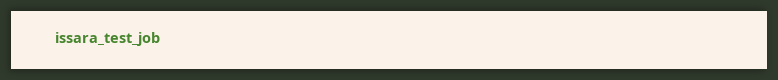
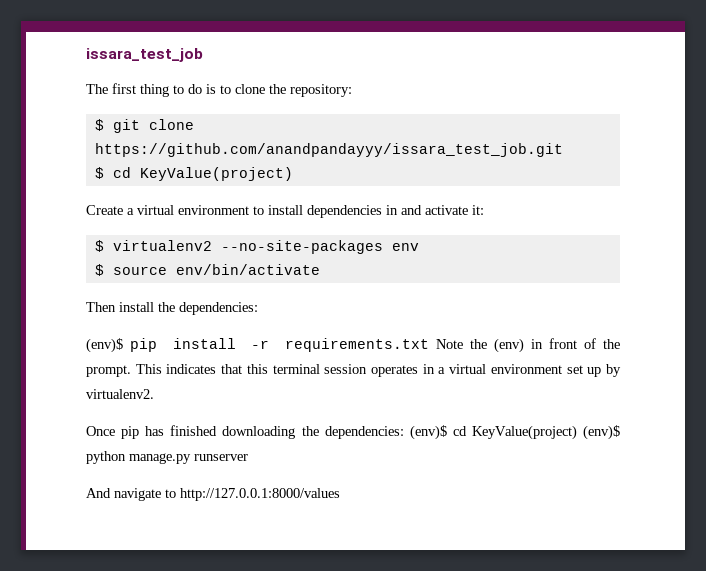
+ The first thing to do is to clone the repository:
+ $ git clone https://github.com/anandpandayyy/issara_test_job.git
+ $ cd KeyValue(project)
+ Create a virtual environment to install dependencies in and activate it:
+ $ virtualenv2 --no-site-packages env
+ $ source env/bin/activate
+ Then install the dependencies:
+ (env)$ pip install -r requirements.txt Note the (env) in front of the prompt. This indicates that this terminal session operates in a virtual environment set up by virtualenv2.
+ Once pip has finished downloading the dependencies: (env)$ cd KeyValue(project) (env)$ python manage.py runserver
+ And navigate to http://127.0.0.1:8000/values

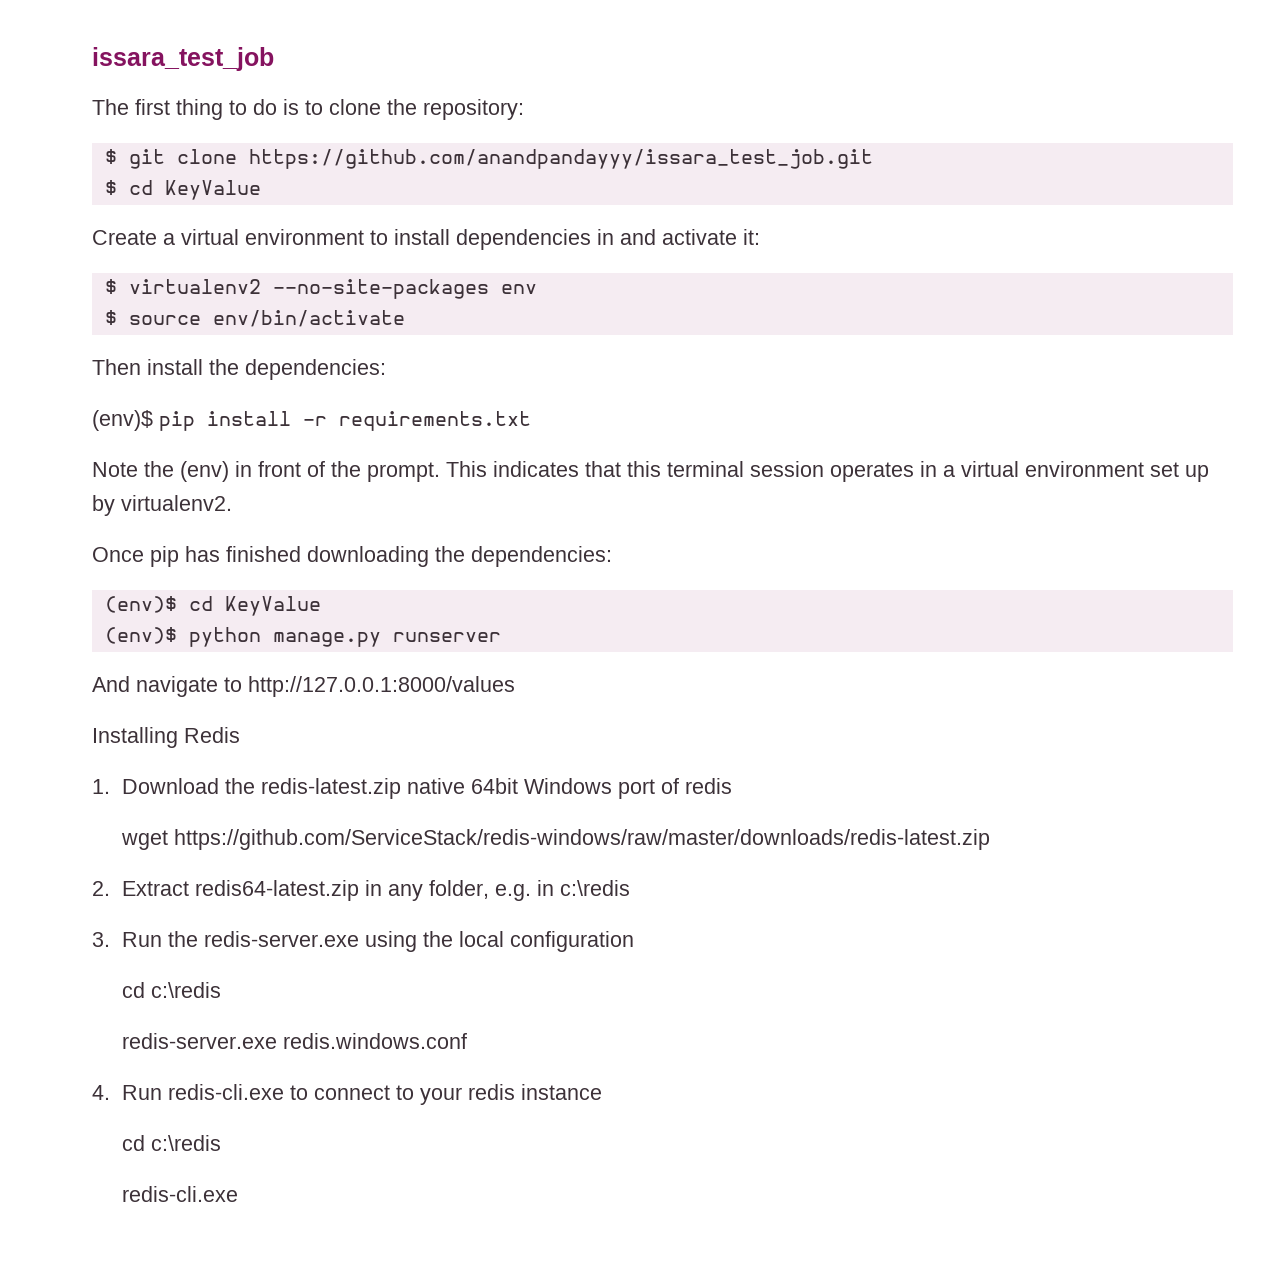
- $ cd KeyValue(project)
+ $ cd KeyValue
- (env)$ pip install -r requirements.txt Note the (env) in front of the prompt.
+ (env)$ pip install -r requirements.txt
+ Note the (env) in front of the prompt.
- Once pip has finished downloading the dependencies: (env)$ cd KeyValue(project) (env)$ python manage.py runserver
+ Once pip has finished downloading the dependencies:
+ (env)$ cd KeyValue
+ (env)$ python manage.py runserver
+ Installing Redis
+ 1. Download the redis-latest.zip native 64bit Windows port of redis
+ wget https://github.com/ServiceStack/redis-windows/raw/master/downloads/redis-latest.zip
+ 2. Extract redis64-latest.zip in any folder, e.g. in c:\redis
+ 3. Run the redis-server.exe using the local configuration
+ cd c:\redis
+ redis-server.exe redis.windows.conf
+ 4. Run redis-cli.exe to connect to your redis instance
+ cd c:\redis
+ redis-cli.exe

